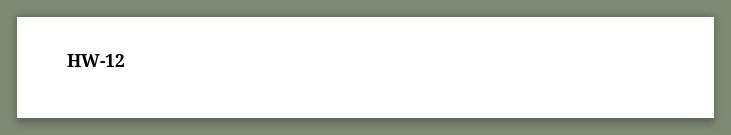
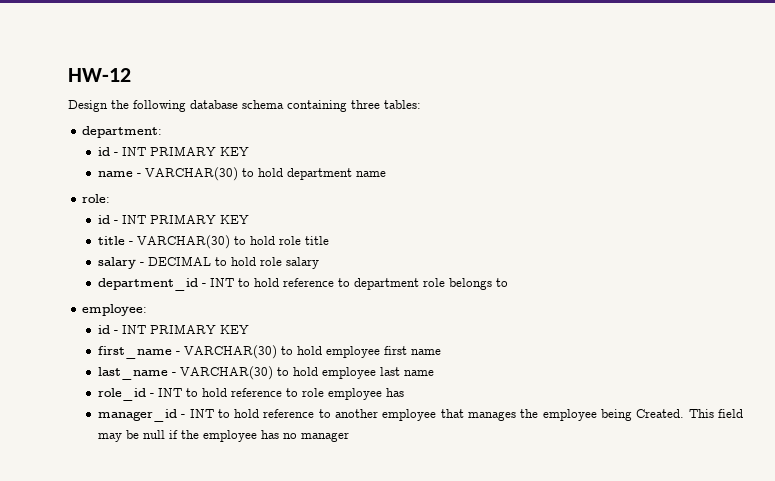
+ Design the following database schema containing three tables:
+ department:
+ id - INT PRIMARY KEY
+ name - VARCHAR(30) to hold department name
+ role:
+ id - INT PRIMARY KEY
+ title - VARCHAR(30) to hold role title
+ salary - DECIMAL to hold role salary
+ department_id - INT to hold reference to department role belongs to
+ employee:
+ id - INT PRIMARY KEY
+ first_name - VARCHAR(30) to hold employee first name
+ last_name - VARCHAR(30) to hold employee last name
+ role_id - INT to hold reference to role employee has
+ manager_id - INT to hold reference to another employee that manages the employee being Created. This field may be null if the employee has no manager

